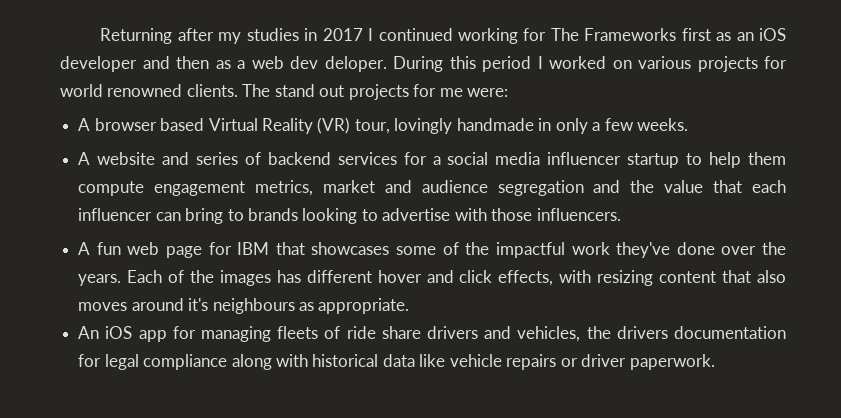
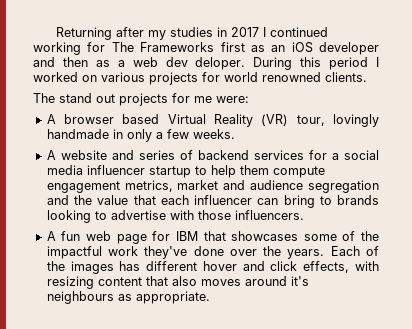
- During this period I worked on various projects for world renowned clients. The stand out projects for me were:
+ During this period I worked on various projects for world renowned clients.
+ The stand out projects for me were:
- An iOS app for managing fleets of ride share drivers and vehicles, the drivers documentation for legal compliance along with historical data like vehicle repairs or driver paperwork.

